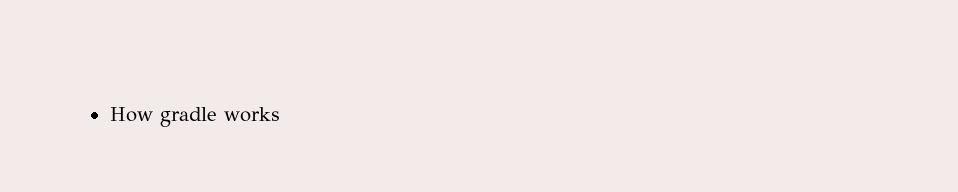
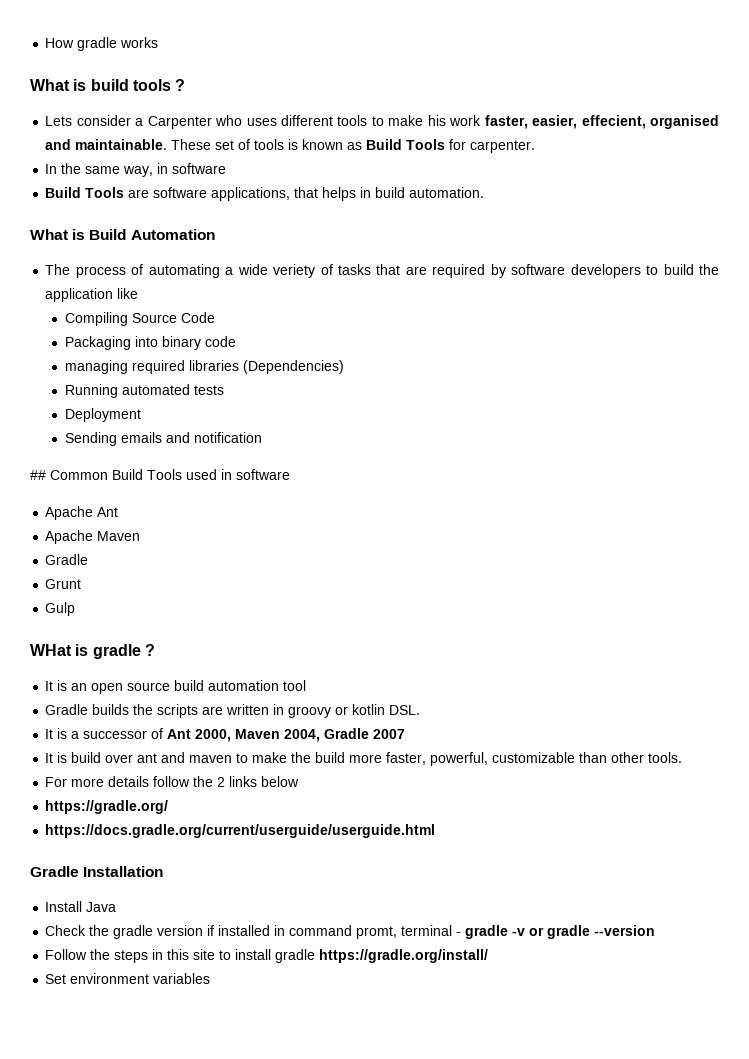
+ What is build tools ?
+ Lets consider a Carpenter who uses different tools to make his work faster, easier, effecient, organised and maintainable. These set of tools is known as Build Tools for carpenter.
+ In the same way, in software
+ Build Tools are software applications, that helps in build automation.
+ What is Build Automation
+ The process of automating a wide veriety of tasks that are required by software developers to build the application like
+ Compiling Source Code
+ Packaging into binary code
+ managing required libraries (Dependencies)
+ Running automated tests
+ Deployment
+ Sending emails and notification
+ ## Common Build Tools used in software
+ Apache Ant
+ Apache Maven
+ Gradle
+ Grunt
+ Gulp
+ WHat is gradle ?
+ It is an open source build automation tool
+ Gradle builds the scripts are written in groovy or kotlin DSL.
+ It is a successor of Ant 2000, Maven 2004, Gradle 2007
+ It is build over ant and maven to make the build more faster, powerful, customizable than other tools.
+ For more details follow the 2 links below
+ https://gradle.org/
+ https://docs.gradle.org/current/userguide/userguide.html
+ Gradle Installation
+ Install Java
+ Check the gradle version if installed in command promt, terminal - gradle -v or gradle --version
+ Follow the steps in this site to install gradle https://gradle.org/install/
+ Set environment variables

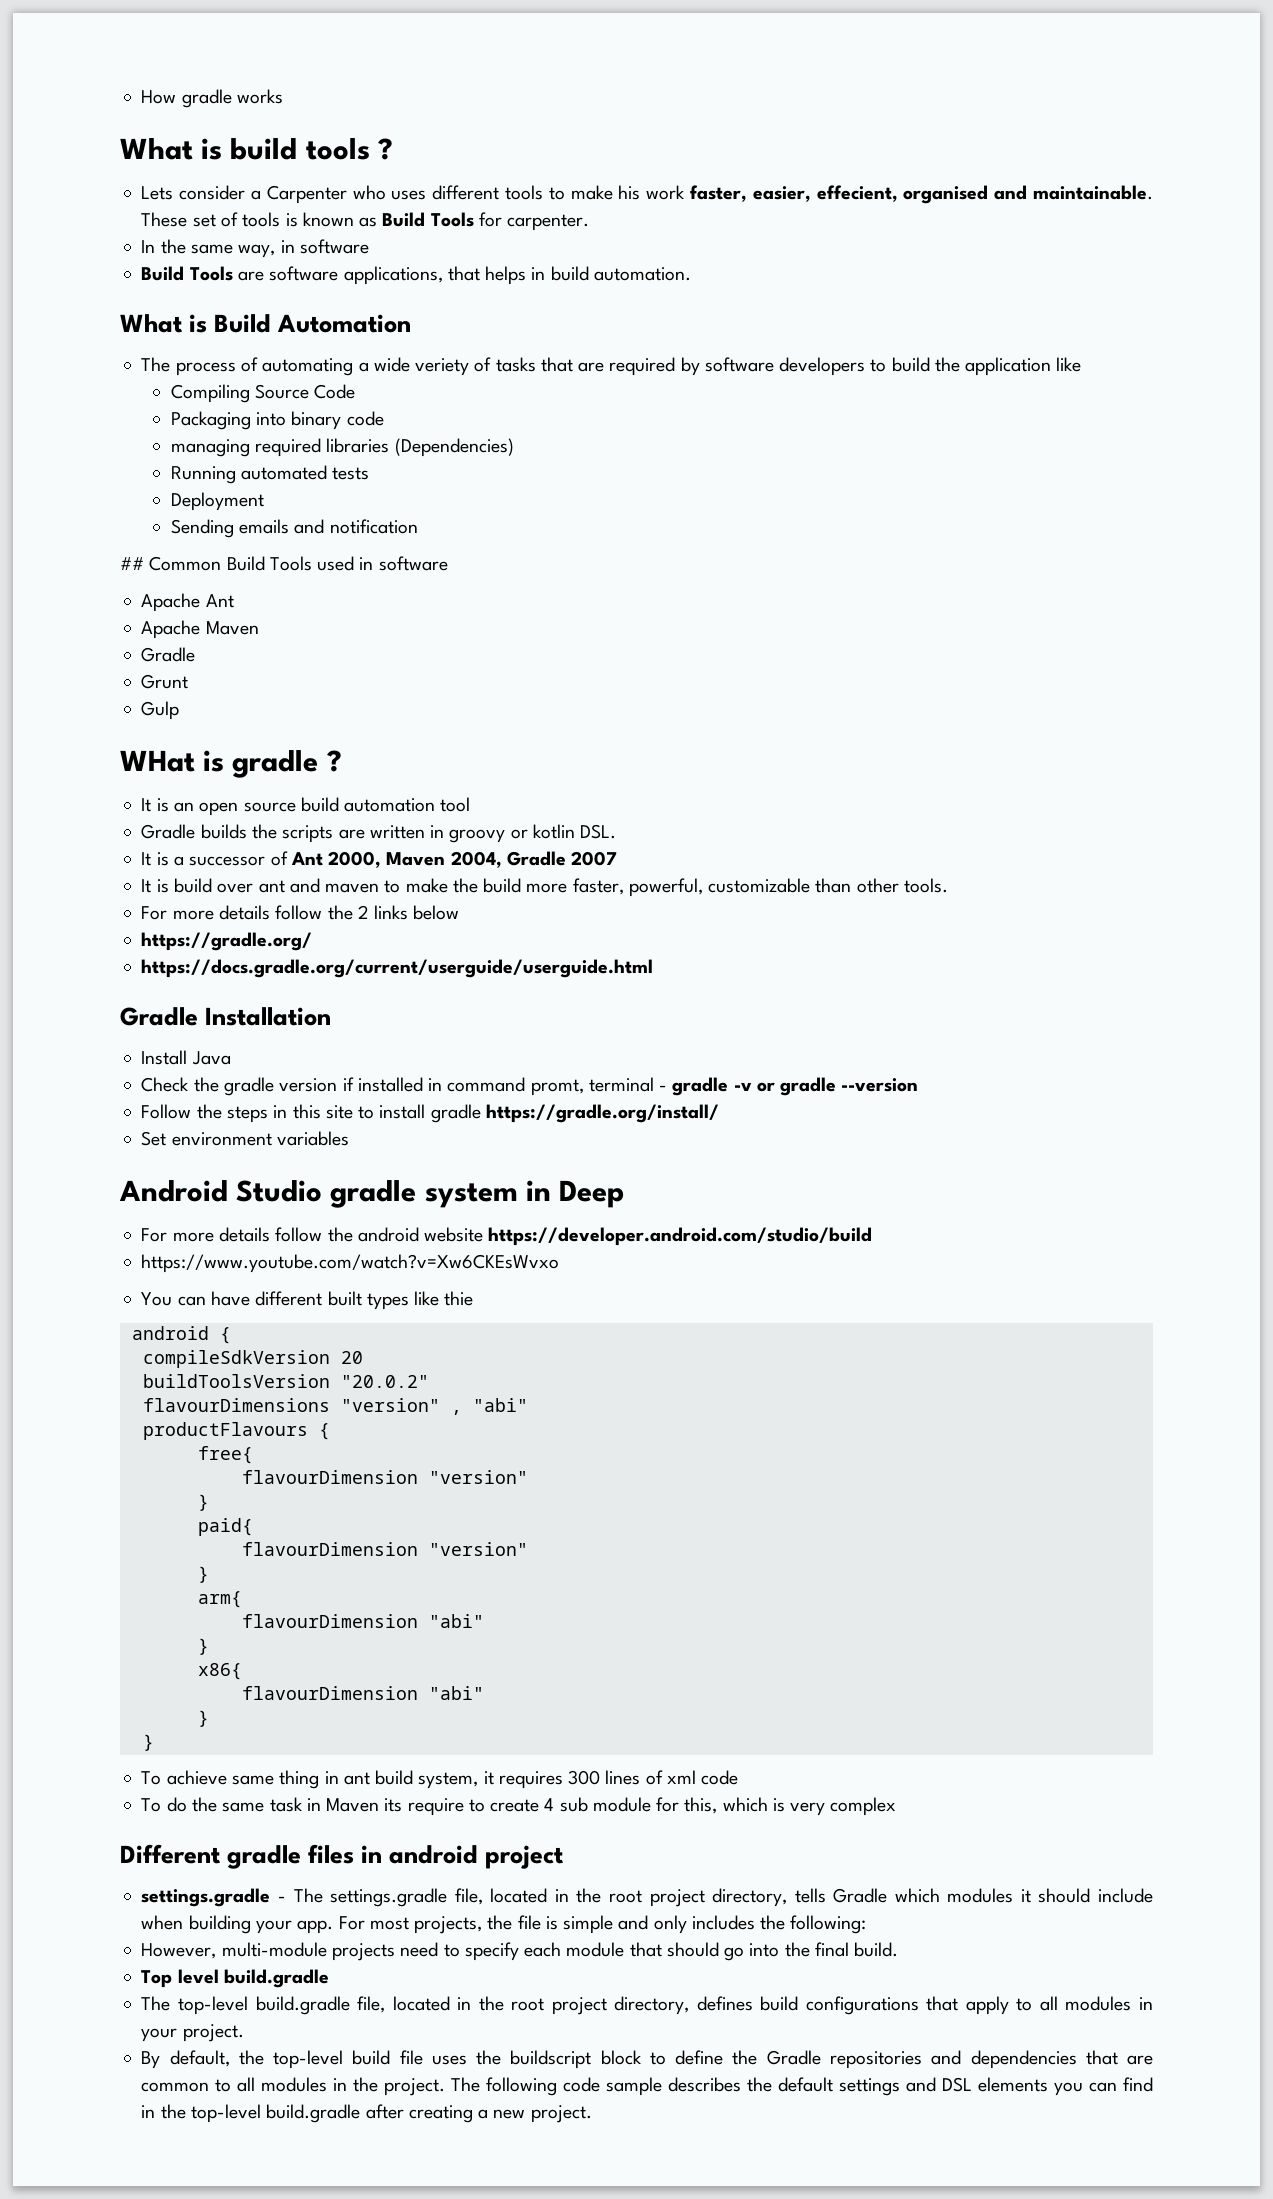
+ Android Studio gradle system in Deep
+ For more details follow the android website https://developer.android.com/studio/build
+ https://www.youtube.com/watch?v=Xw6CKEsWvxo
+ You can have different built types like thie
+ android {
+ compileSdkVersion 20
+ buildToolsVersion "20.0.2"
+ flavourDimensions "version" , "abi"
+ productFlavours {
+ free{
+ flavourDimension "version"
+ }
+ paid{
+ flavourDimension "version"
+ }
+ arm{
+ flavourDimension "abi"
+ }
+ x86{
+ flavourDimension "abi"
+ }
+ }
+ To achieve same thing in ant build system, it requires 300 lines of xml code
+ To do the same task in Maven its require to create 4 sub module for this, which is very complex
+ Different gradle files in android project
+ settings.gradle - The settings.gradle file, located in the root project directory, tells Gradle which modules it should include when building your app. For most projects, the file is simple and only includes the following:
+ However, multi-module projects need to specify each module that should go into the final build.
+ Top level build.gradle
+ The top-level build.gradle file, located in the root project directory, defines build configurations that apply to all modules in your project.
+ By default, the top-level build file uses the buildscript block to define the Gradle repositories and dependencies that are common to all modules in the project. The following code sample describes the default settings and DSL elements you can find in the top-level build.gradle after creating a new project.

